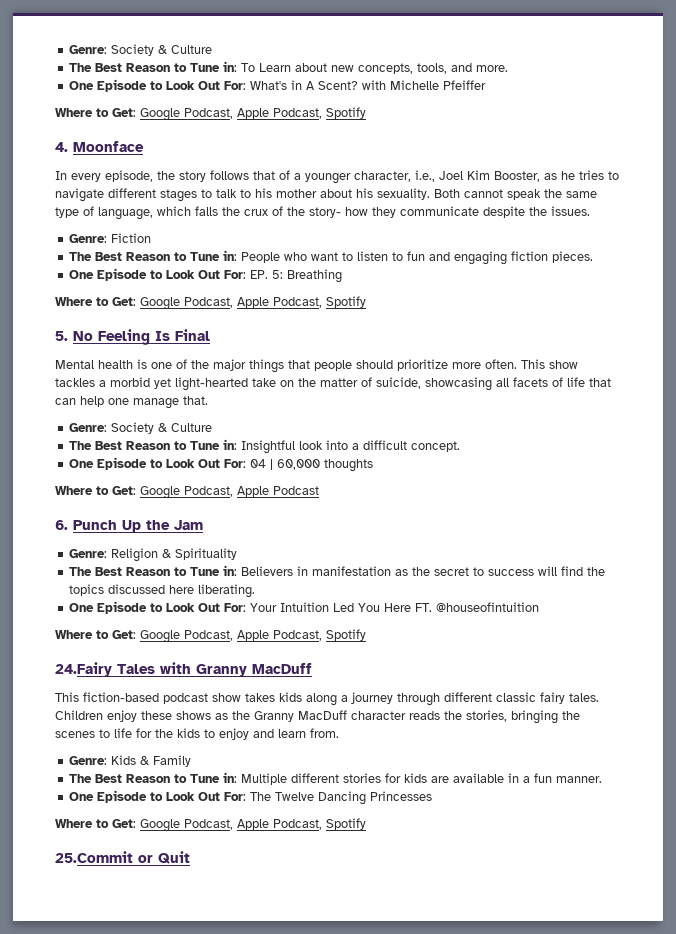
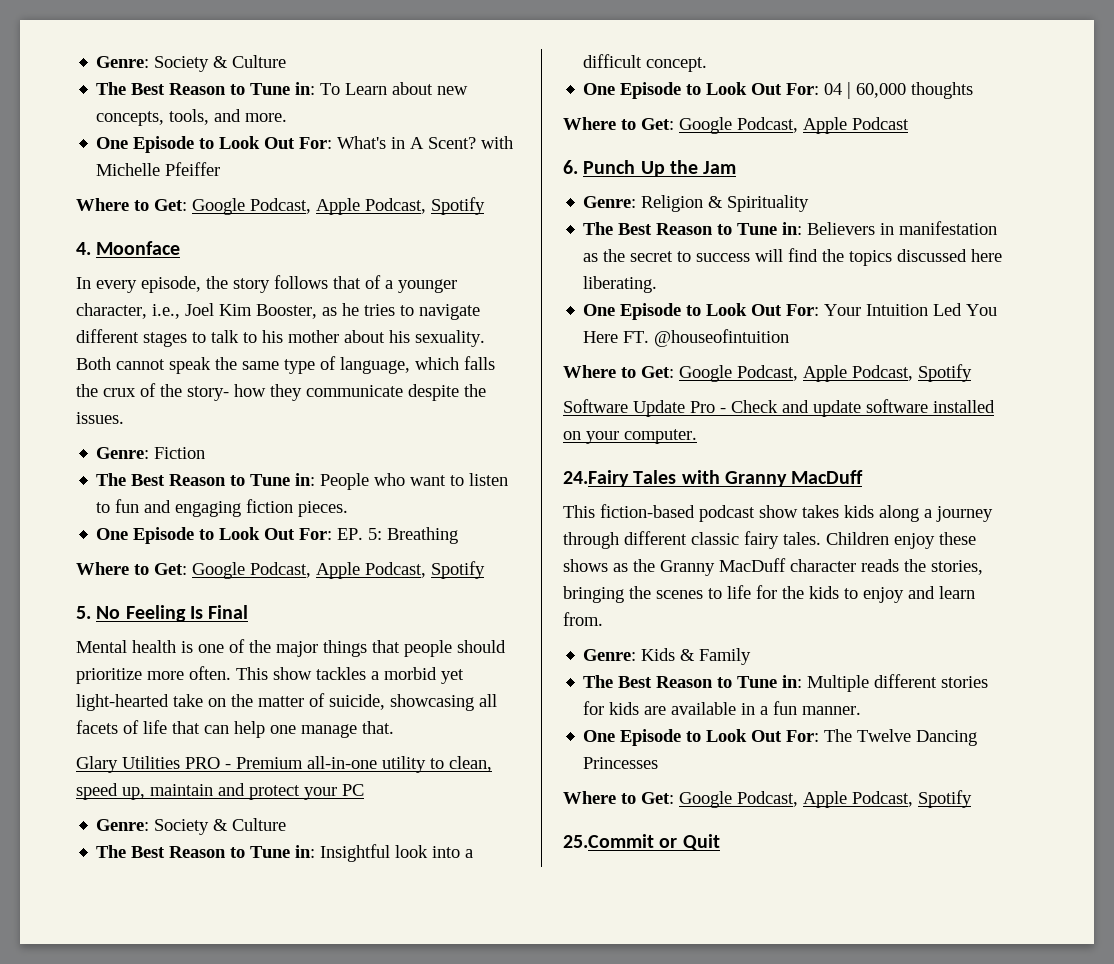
+ Glary Utilities PRO - Premium all-in-one utility to clean, speed up, maintain and protect your PC
+ Software Update Pro - Check and update software installed on your computer.

